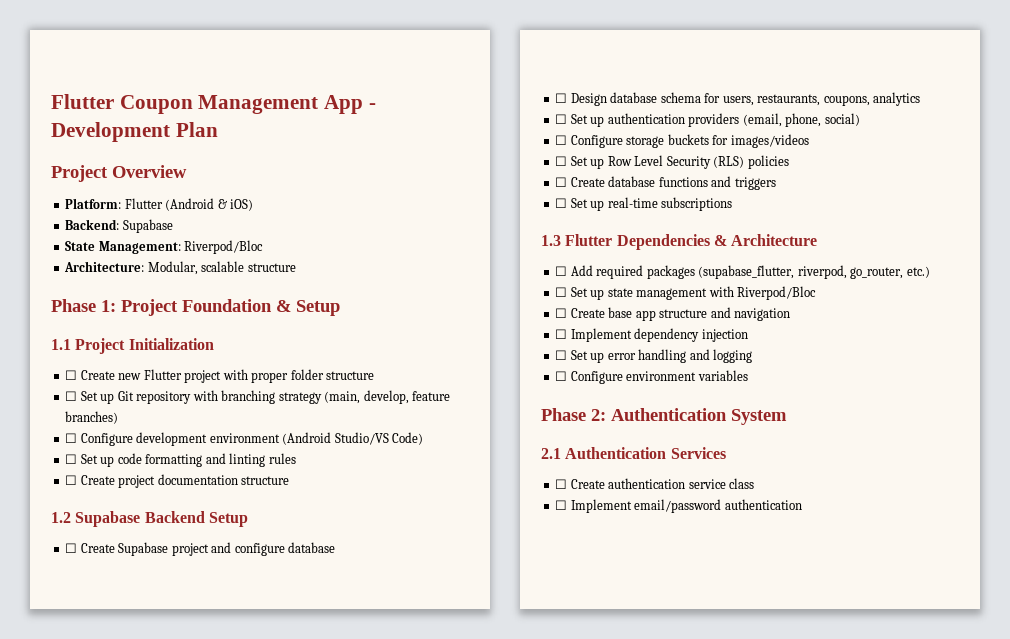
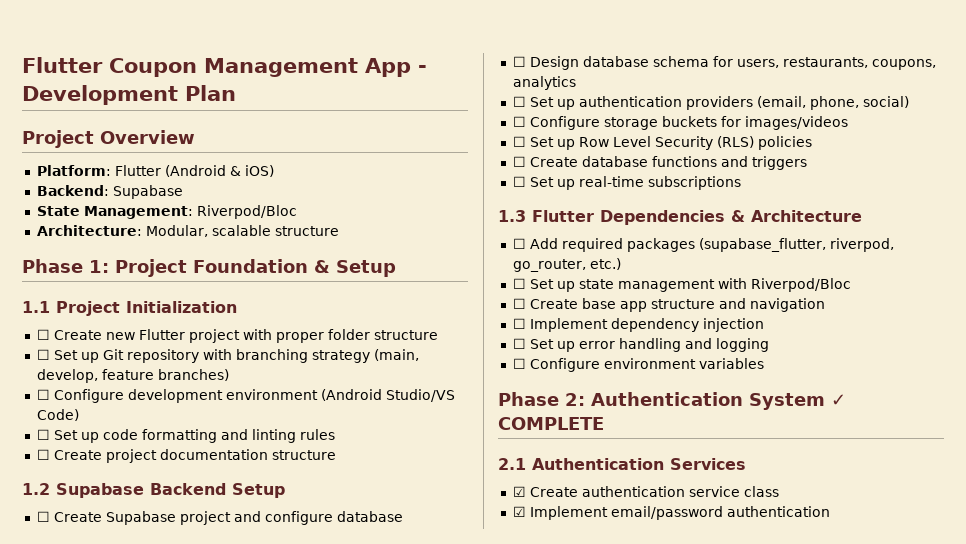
- Phase 2: Authentication System
+ Phase 2: Authentication System ✓ COMPLETE
- ☐ Create authentication service class
+ ☑ Create authentication service class
- ☐ Implement email/password authentication
+ ☑ Implement email/password authentication

